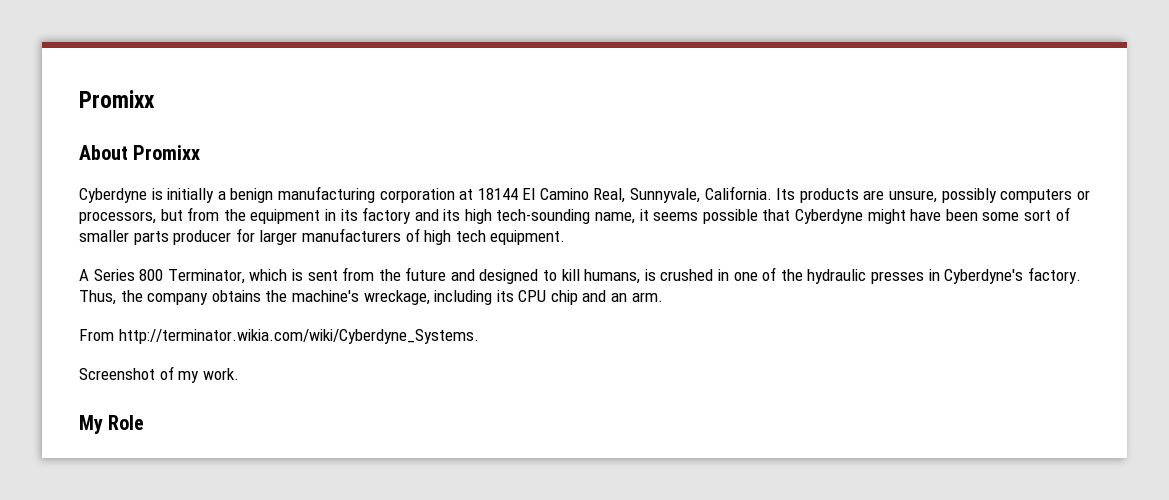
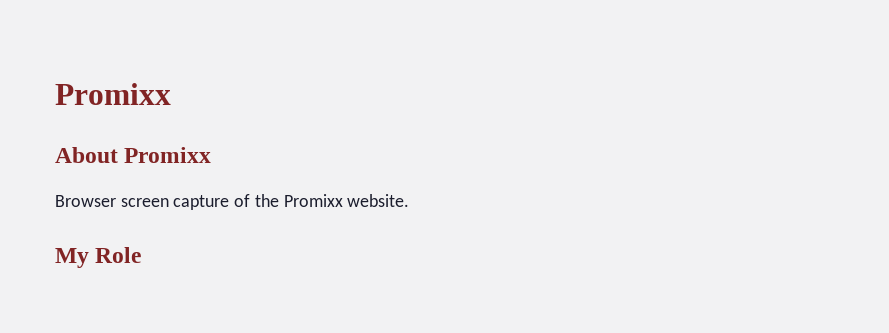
- Cyberdyne is initially a benign manufacturing corporation at 18144 El Camino Real, Sunnyvale, California. Its products are unsure, possibly computers or processors, but from the equipment in its factory and its high tech-sounding name, it seems possible that Cyberdyne might have been some sort of smaller parts producer for larger manufacturers of high tech equipment.
- A Series 800 Terminator, which is sent from the future and designed to kill humans, is crushed in one of the hydraulic presses in Cyberdyne's factory. Thus, the company obtains the machine's wreckage, including its CPU chip and an arm.
- From http://terminator.wikia.com/wiki/Cyberdyne_Systems.
- Screenshot of my work.
+ Browser screen capture of the Promixx website.

